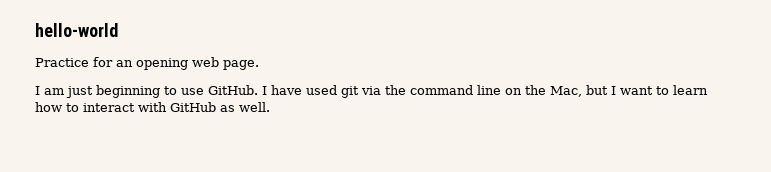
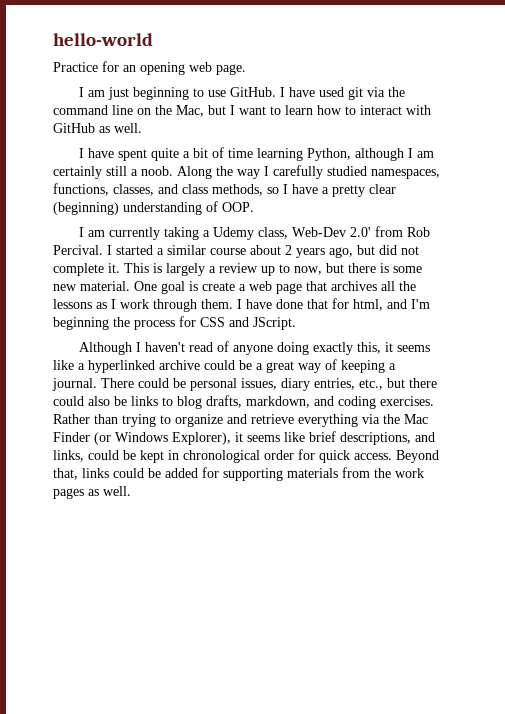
+ I have spent quite a bit of time learning Python, although I am certainly still a noob. Along the way I carefully studied namespaces, functions, classes, and class methods, so I have a pretty clear (beginning) understanding of OOP.
+ I am currently taking a Udemy class, Web-Dev 2.0' from Rob Percival. I started a similar course about 2 years ago, but did not complete it. This is largely a review up to now, but there is some new material. One goal is create a web page that archives all the lessons as I work through them. I have done that for html, and I'm beginning the process for CSS and JScript.
+ Although I haven't read of anyone doing exactly this, it seems like a hyperlinked archive could be a great way of keeping a journal. There could be personal issues, diary entries, etc., but there could also be links to blog drafts, markdown, and coding exercises. Rather than trying to organize and retrieve everything via the Mac Finder (or Windows Explorer), it seems like brief descriptions, and links, could be kept in chronological order for quick access. Beyond that, links could be added for supporting materials from the work pages as well.

